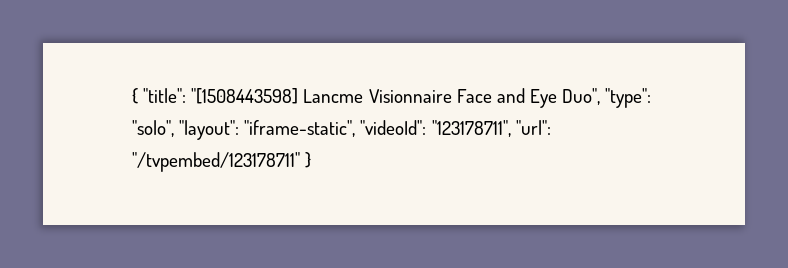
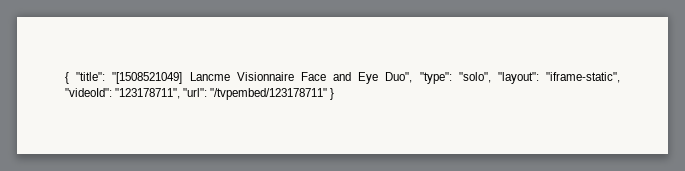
- { "title": "[1508443598] Lancme Visionnaire Face and Eye Duo", "type": "solo", "layout": "iframe-static", "videoId": "123178711", "url": "/tvpembed/123178711" }
+ { "title": "[1508521049] Lancme Visionnaire Face and Eye Duo", "type": "solo", "layout": "iframe-static", "videoId": "123178711", "url": "/tvpembed/123178711" }

